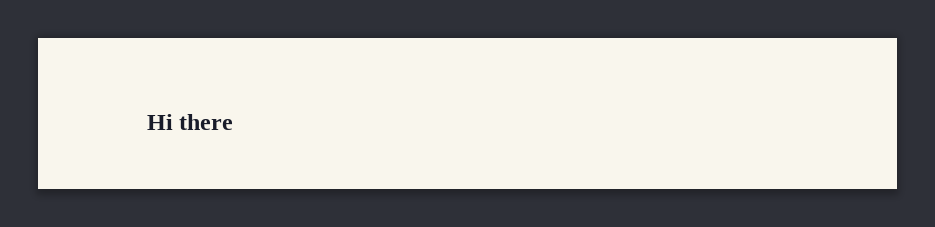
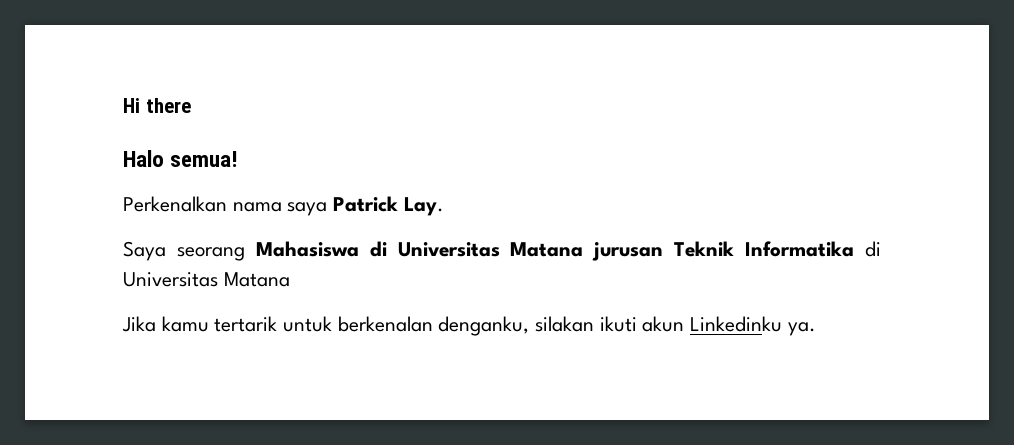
+ Halo semua!
+ Perkenalkan nama saya Patrick Lay.
+ Saya seorang Mahasiswa di Universitas Matana jurusan Teknik Informatika di Universitas Matana
+ Jika kamu tertarik untuk berkenalan denganku, silakan ikuti akun Linkedinku ya.

